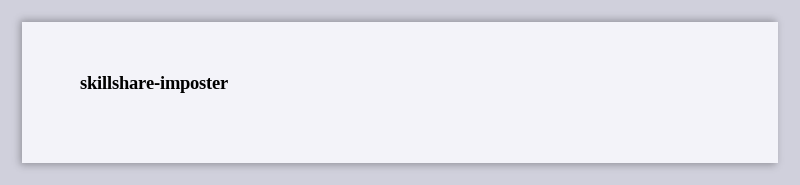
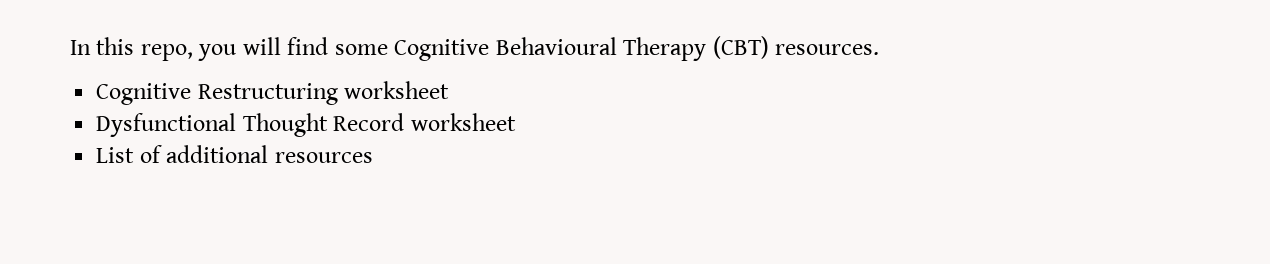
- skillshare-imposter
+ In this repo, you will find some Cognitive Behavioural Therapy (CBT) resources.
+ Cognitive Restructuring worksheet
+ Dysfunctional Thought Record worksheet
+ List of additional resources

